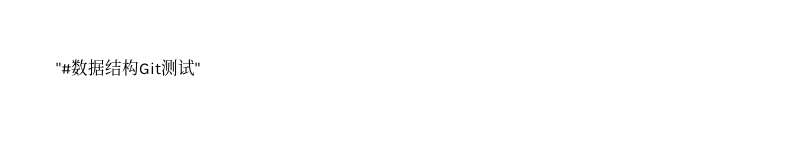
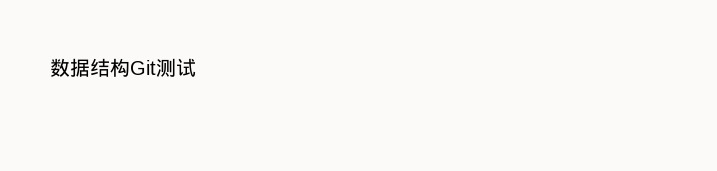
- "#数据结构Git测试"
+ 数据结构Git测试

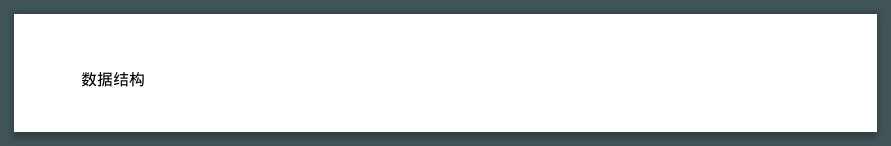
- 数据结构Git测试
+ 数据结构

